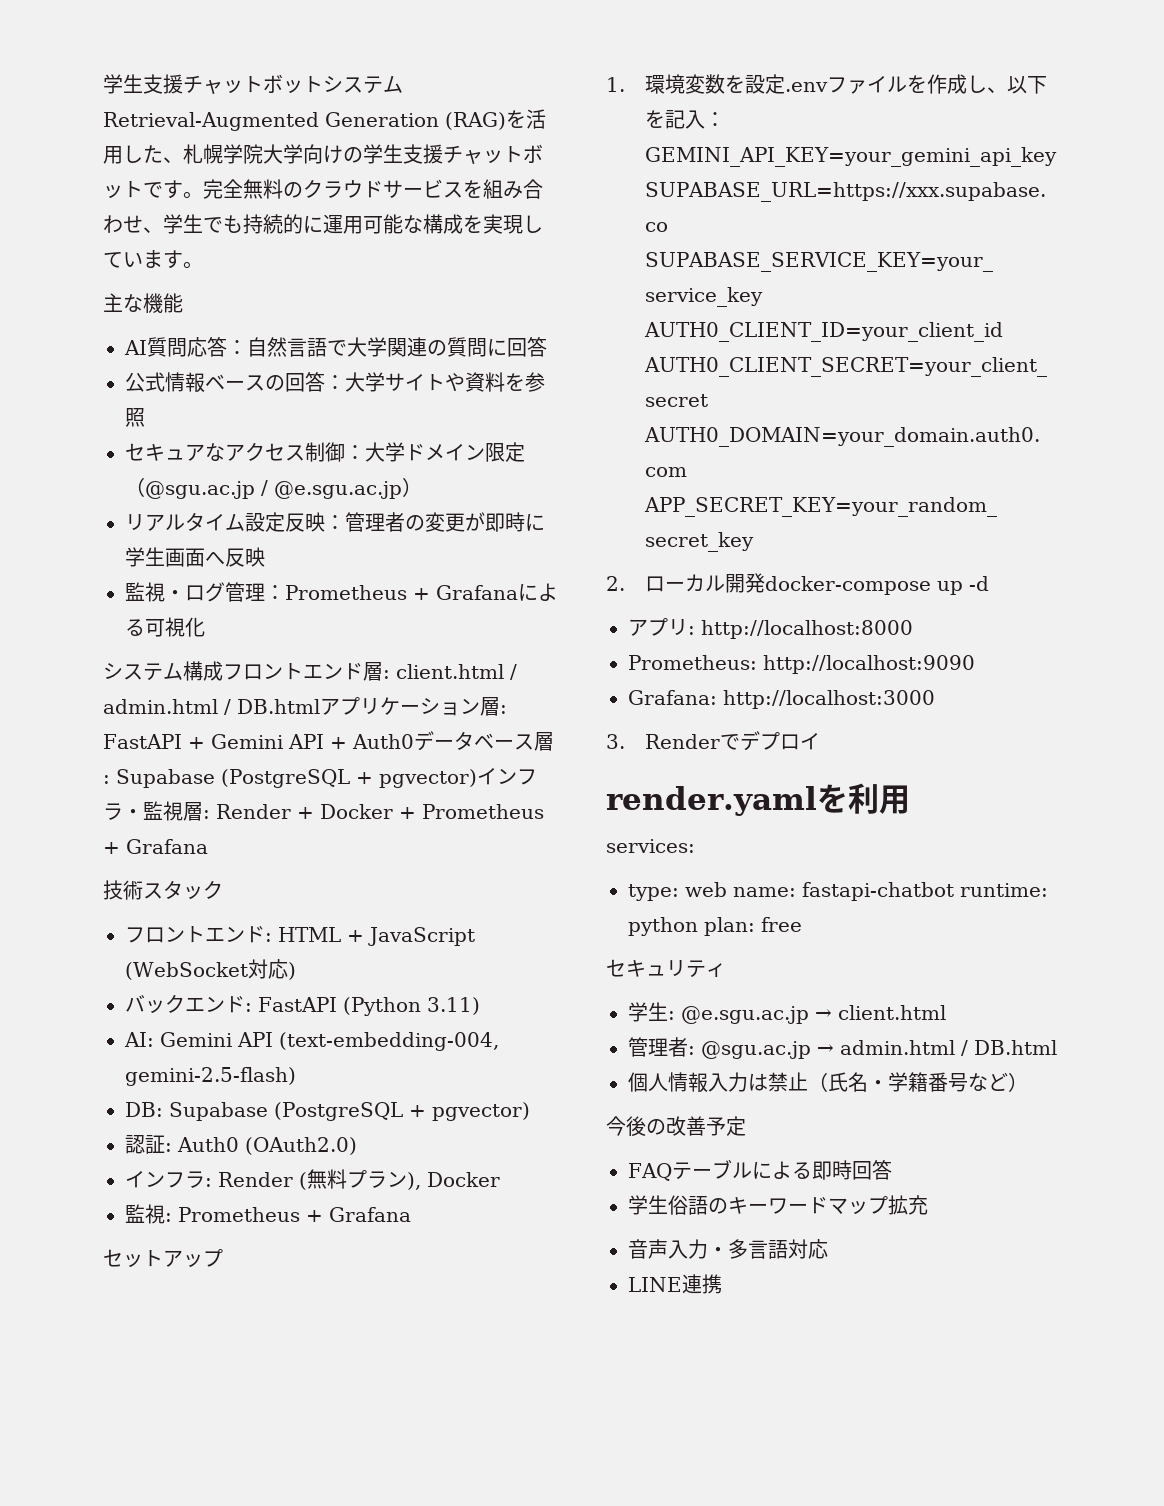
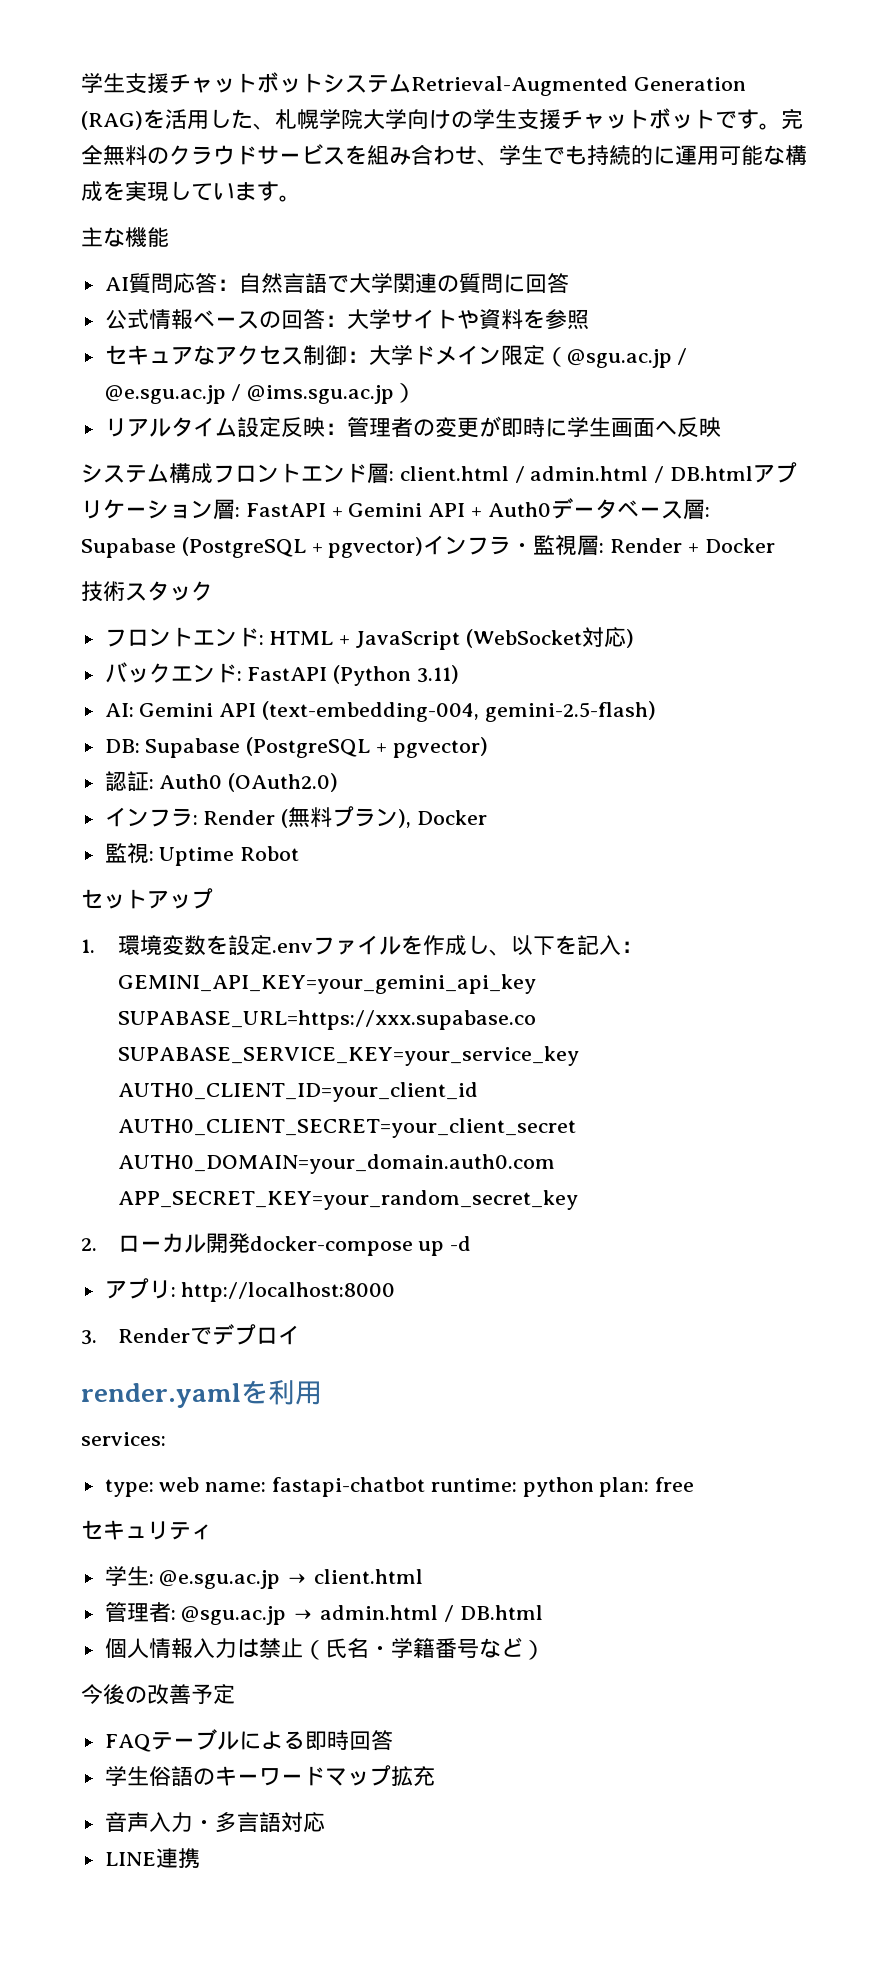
- セキュアなアクセス制御：大学ドメイン限定（@sgu.ac.jp / @e.sgu.ac.jp）
+ セキュアなアクセス制御：大学ドメイン限定（@sgu.ac.jp / @e.sgu.ac.jp / @ims.sgu.ac.jp）
- 監視・ログ管理：Prometheus + Grafanaによる可視化
- システム構成フロントエンド層: client.html / admin.html / DB.htmlアプリケーション層: FastAPI + Gemini API + Auth0データベース層: Supabase (PostgreSQL + pgvector)インフラ・監視層: Render + Docker + Prometheus + Grafana
+ システム構成フロントエンド層: client.html / admin.html / DB.htmlアプリケーション層: FastAPI + Gemini API + Auth0データベース層: Supabase (PostgreSQL + pgvector)インフラ・監視層: Render + Docker
- 監視: Prometheus + Grafana
+ 監視: Uptime Robot
- Prometheus: http://localhost:9090
- Grafana: http://localhost:3000

